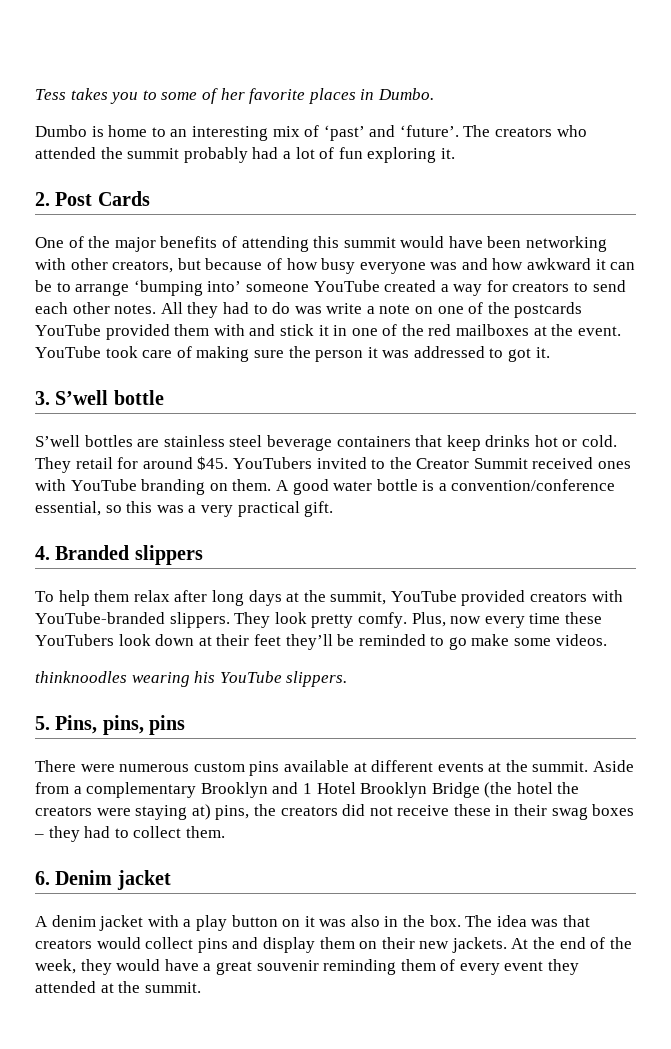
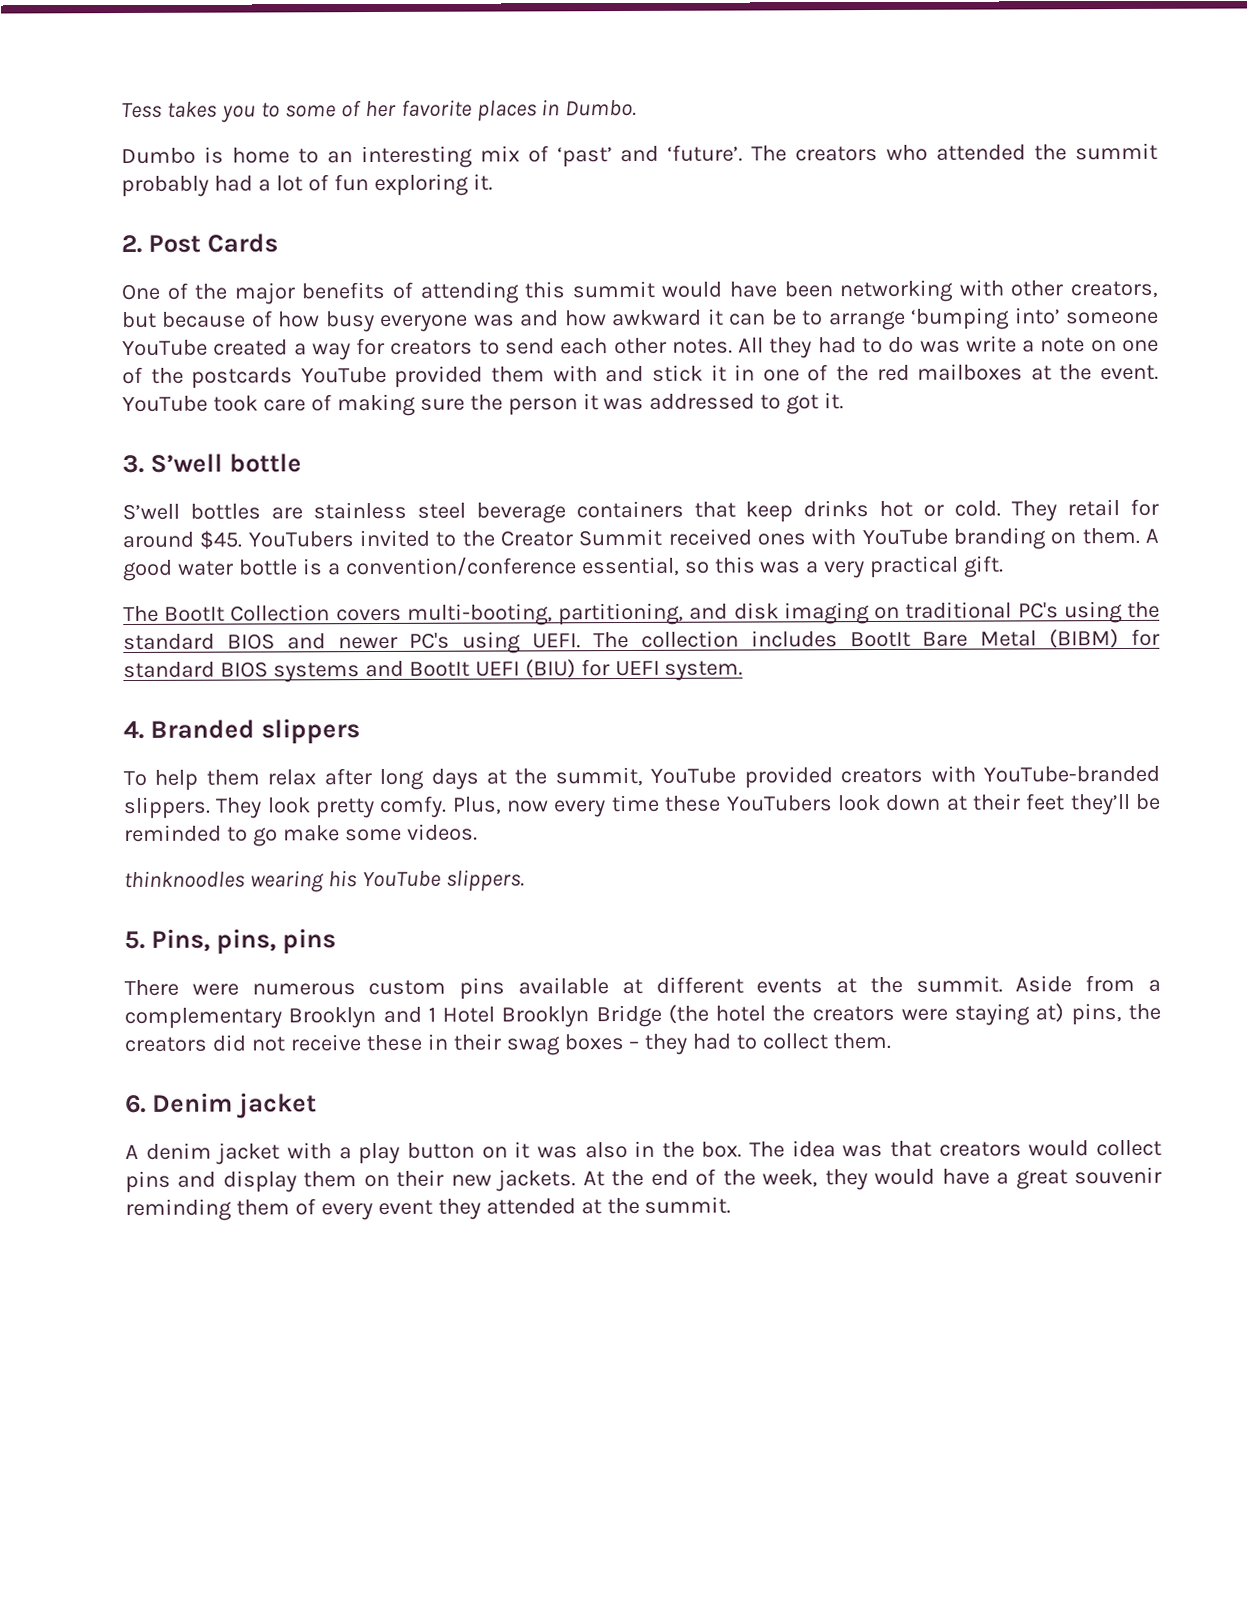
+ The BootIt Collection covers multi-booting, partitioning, and disk imaging on traditional PC's using the standard BIOS and newer PC's using UEFI. The collection includes BootIt Bare Metal (BIBM) for standard BIOS systems and BootIt UEFI (BIU) for UEFI system.

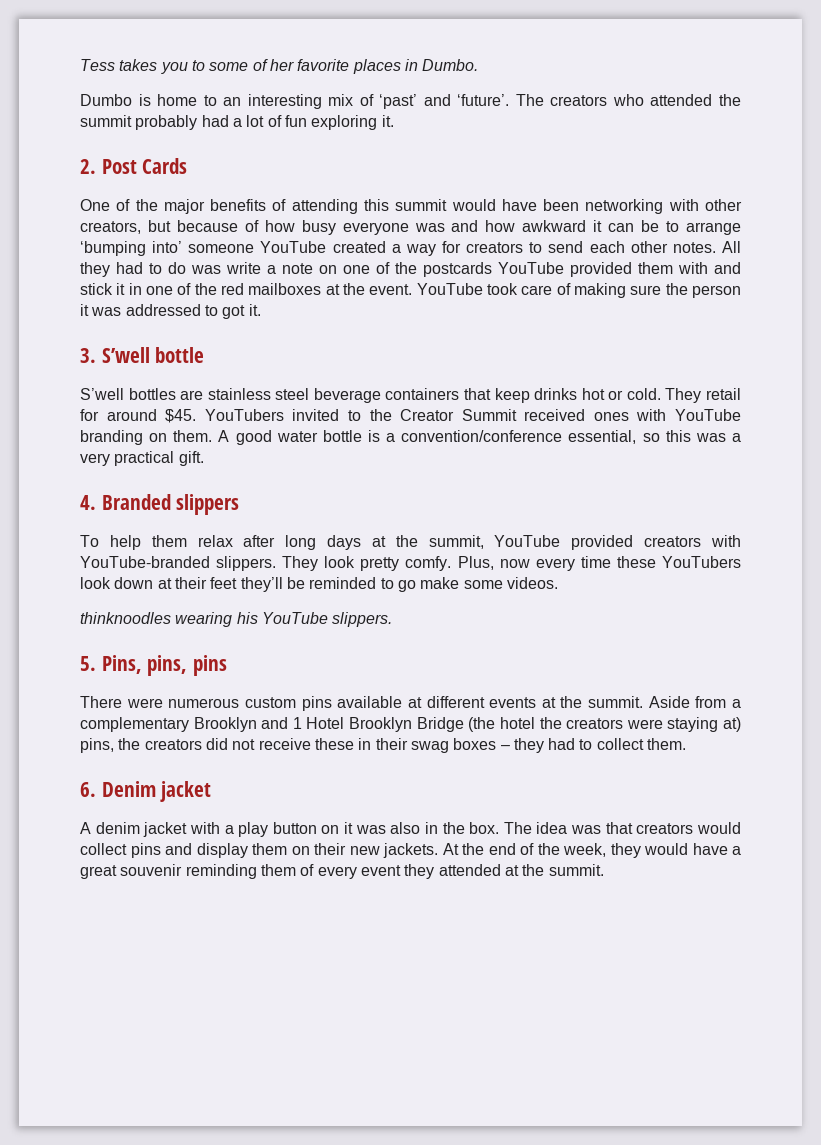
- The BootIt Collection covers multi-booting, partitioning, and disk imaging on traditional PC's using the standard BIOS and newer PC's using UEFI. The collection includes BootIt Bare Metal (BIBM) for standard BIOS systems and BootIt UEFI (BIU) for UEFI system.

